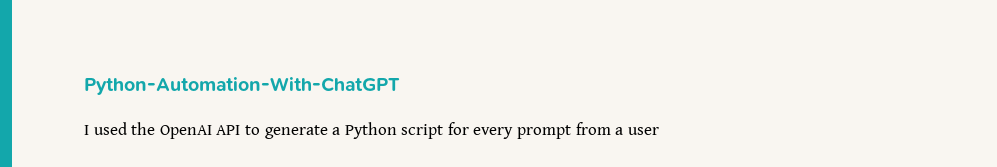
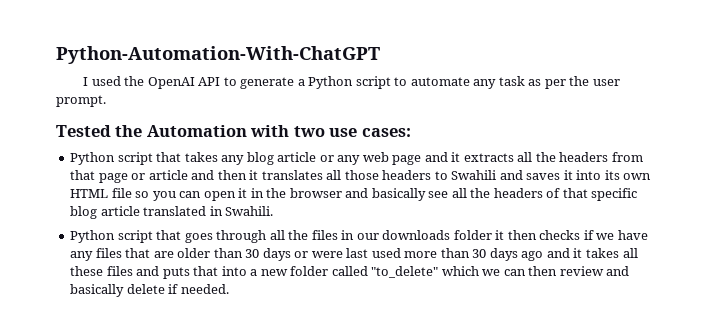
- I used the OpenAI API to generate a Python script for every prompt from a user
+ I used the OpenAI API to generate a Python script to automate any task as per the user prompt.
+ Tested the Automation with two use cases:
+ Python script that takes any blog article or any web page and it extracts all the headers from that page or article and then it translates all those headers to Swahili and saves it into its own HTML file so you can open it in the browser and basically see all the headers of that specific blog article translated in Swahili.
+ Python script that goes through all the files in our downloads folder it then checks if we have any files that are older than 30 days or were last used more than 30 days ago and it takes all these files and puts that into a new folder called "to_delete" which we can then review and basically delete if needed.

